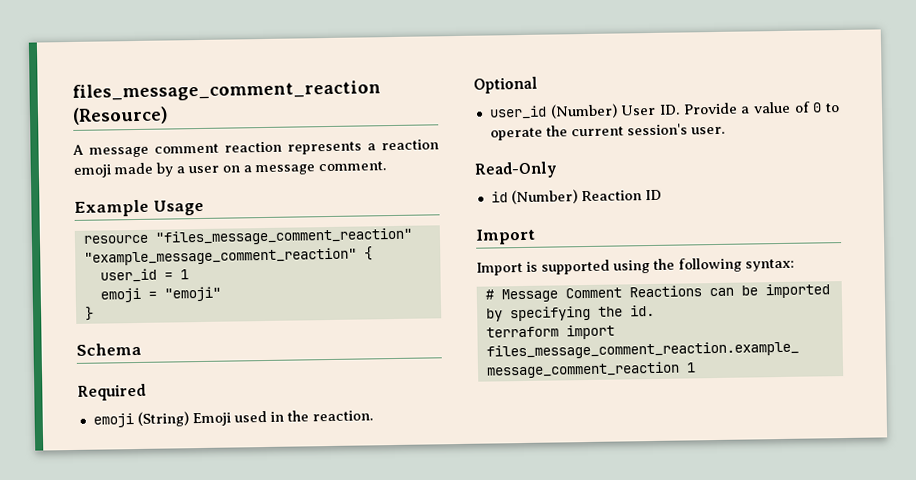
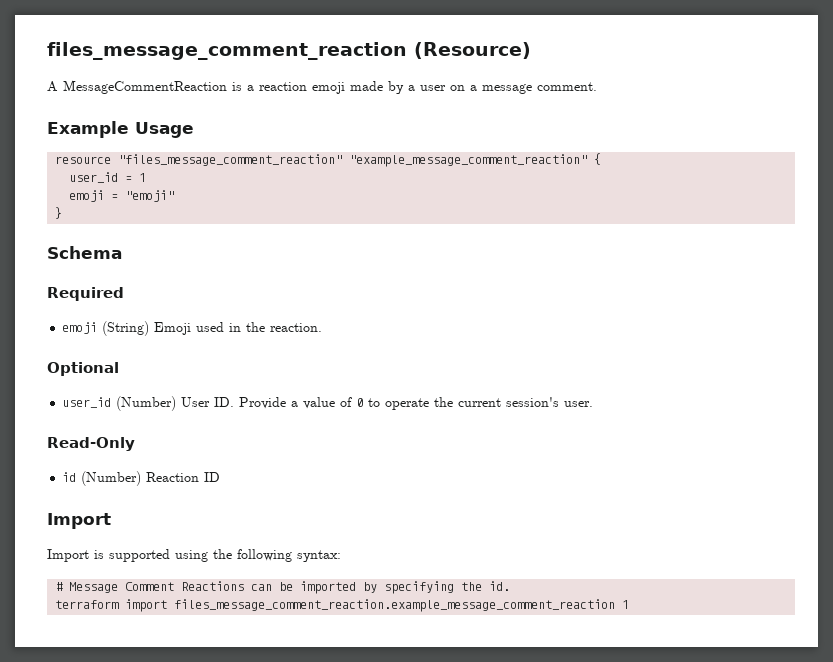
- A message comment reaction represents a reaction emoji made by a user on a message comment.
+ A MessageCommentReaction is a reaction emoji made by a user on a message comment.

